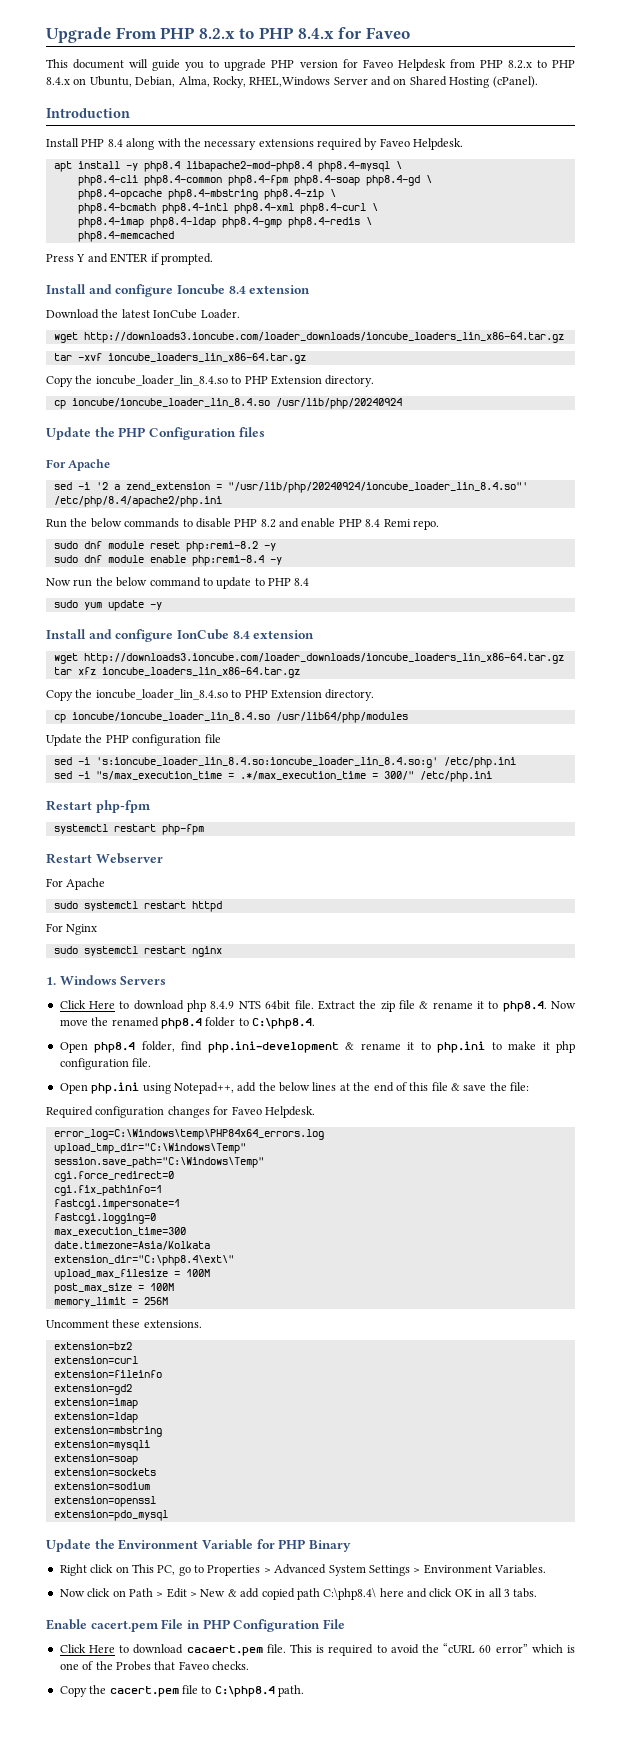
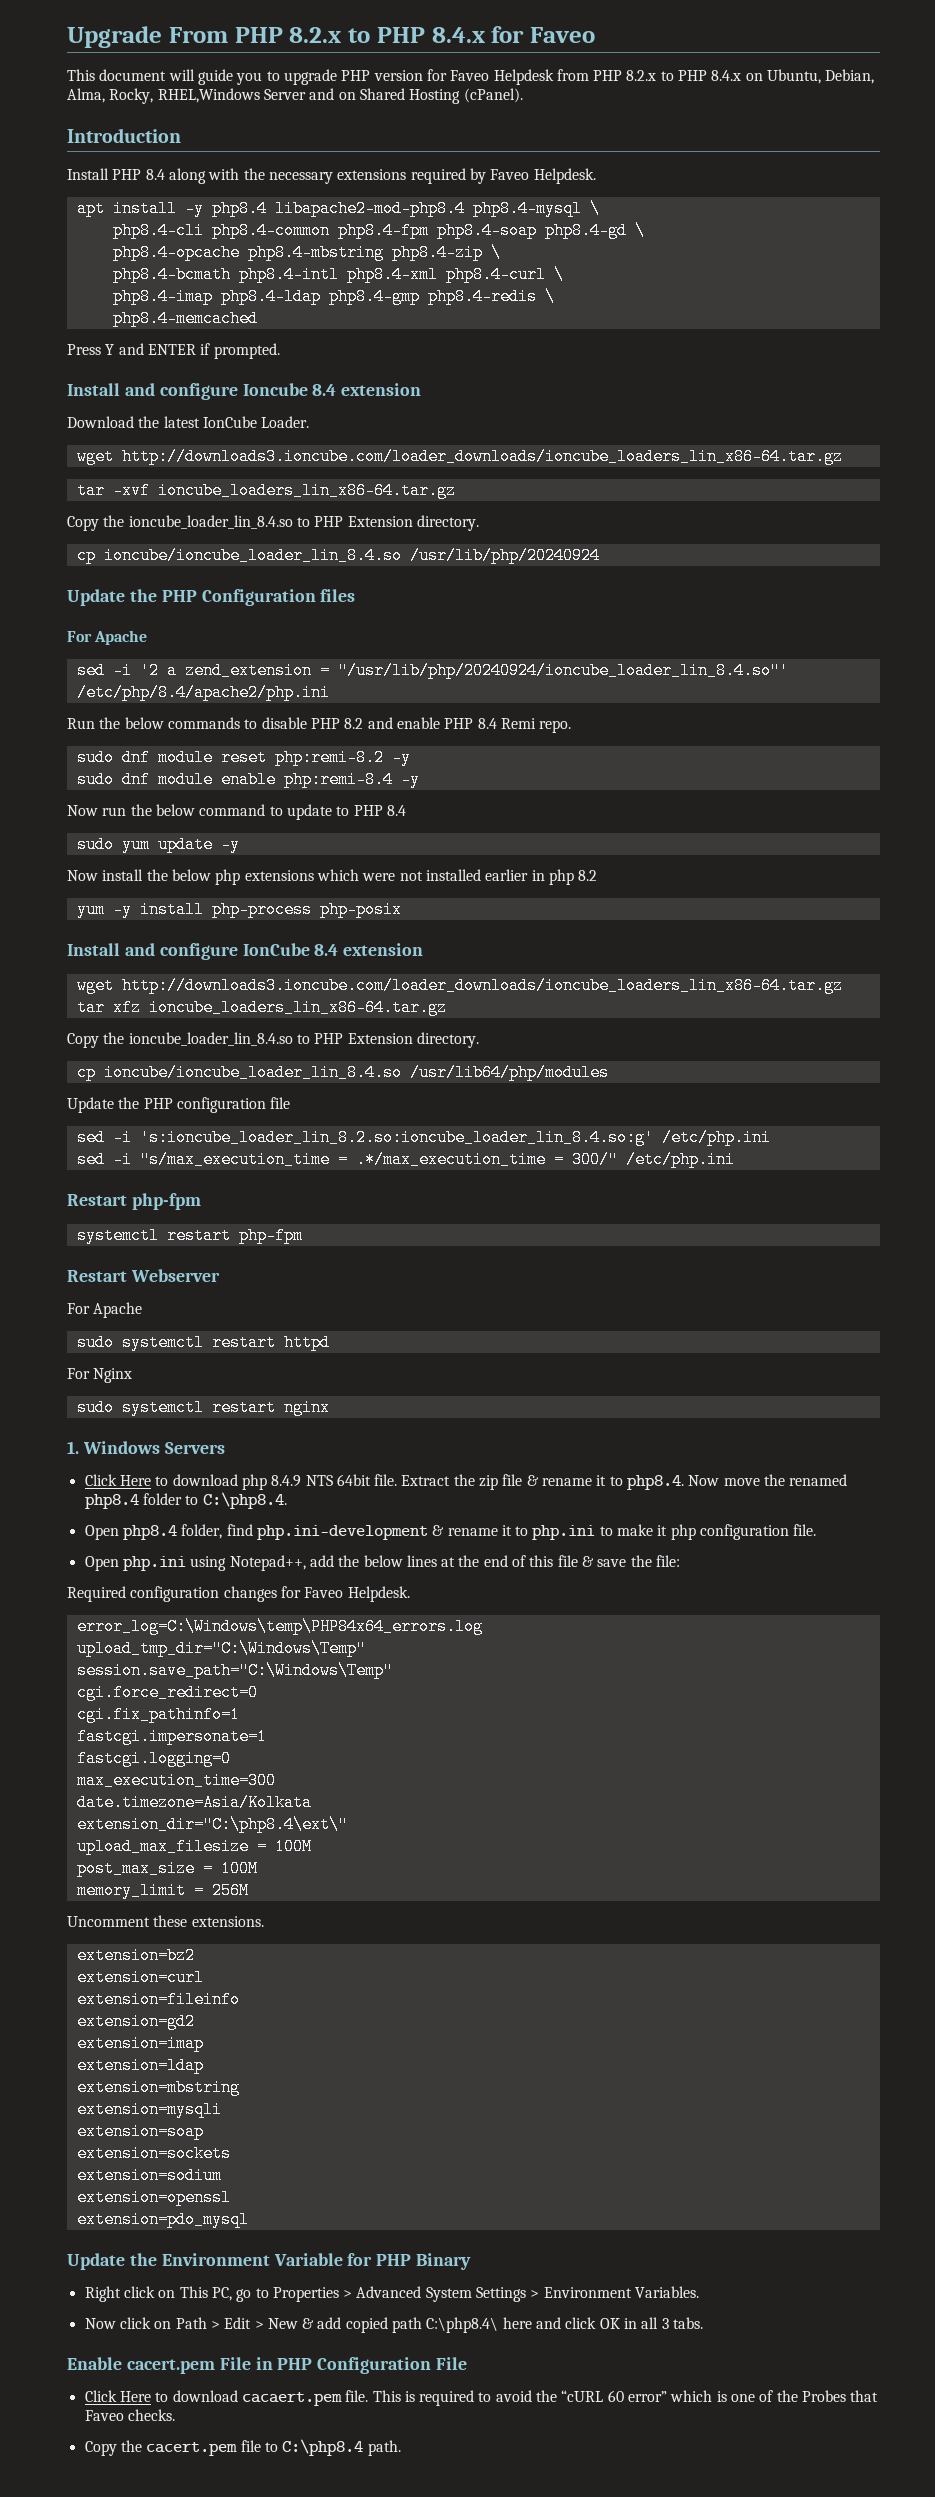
+ Now install the below php extensions which were not installed earlier in php 8.2
+ yum -y install php-process php-posix
- sed -i 's:ioncube_loader_lin_8.4.so:ioncube_loader_lin_8.4.so:g' /etc/php.ini
+ sed -i 's:ioncube_loader_lin_8.2.so:ioncube_loader_lin_8.4.so:g' /etc/php.ini

